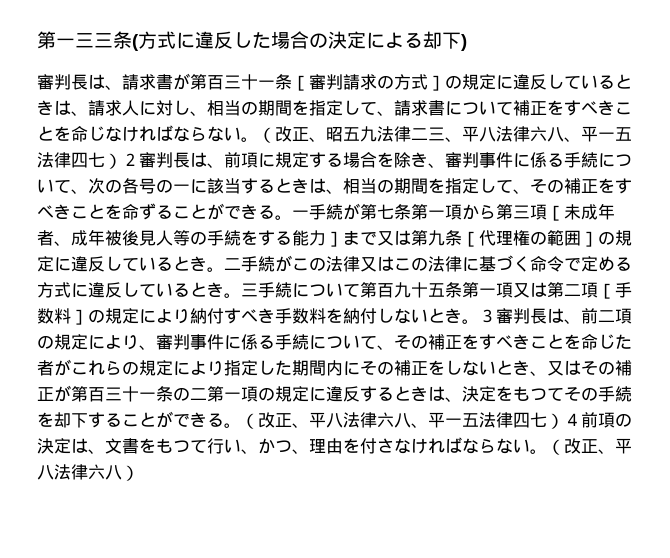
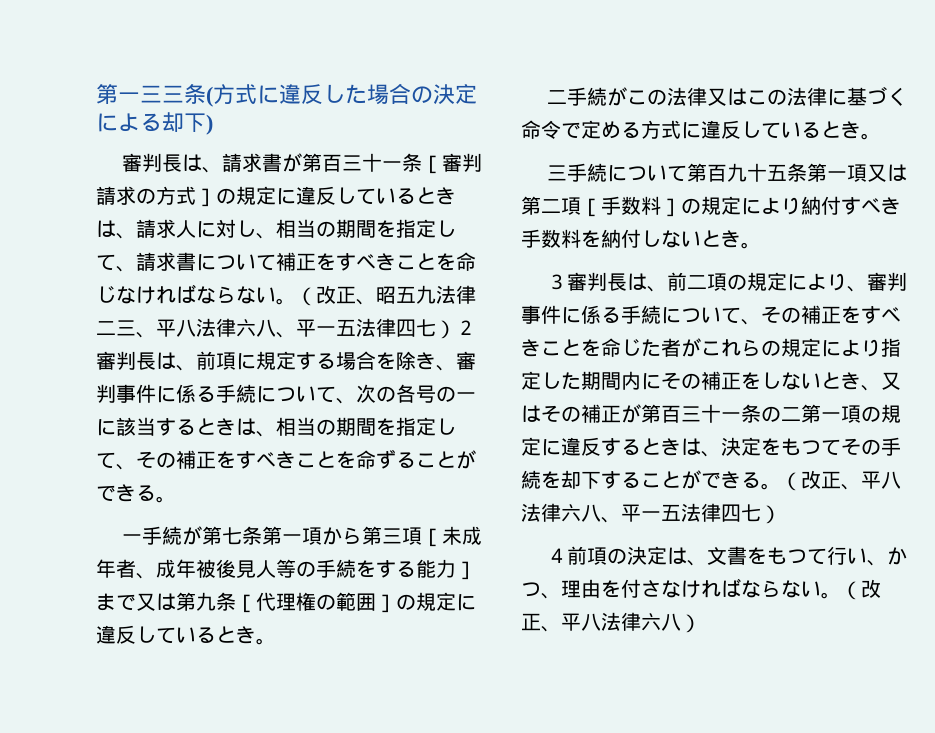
- （改正、昭五九法律二三、平八法律六八、平一五法律四七）２審判長は、前項に規定する場合を除き、審判事件に係る手続について、次の各号の一に該当するときは、相当の期間を指定して、その補正をすべきことを命ずることができる。一手続が第七条第一項から第三項［未成年者、成年被後見人等の手続をする能力］まで又は第九条［代理権の範囲］の規定に違反しているとき。二手続がこの法律又はこの法律に基づく命令で定める方式に違反しているとき。三手続について第百九十五条第一項又は第二項［手数料］の規定により納付すべき手数料を納付しないとき。３審判長は、前二項の規定により、審判事件に係る手続について、その補正をすべきことを命じた者がこれらの規定により指定した期間内にその補正をしないとき、又はその補正が第百三十一条の二第一項の規定に違反するときは、決定をもつてその手続を却下することができる。
+ （改正、昭五九法律二三、平八法律六八、平一五法律四七）２審判長は、前項に規定する場合を除き、審判事件に係る手続について、次の各号の一に該当するときは、相当の期間を指定して、その補正をすべきことを命ずることができる。
+ 一手続が第七条第一項から第三項［未成年者、成年被後見人等の手続をする能力］まで又は第九条［代理権の範囲］の規定に違反しているとき。
+ 二手続がこの法律又はこの法律に基づく命令で定める方式に違反しているとき。
+ 三手続について第百九十五条第一項又は第二項［手数料］の規定により納付すべき手数料を納付しないとき。
+ ３審判長は、前二項の規定により、審判事件に係る手続について、その補正をすべきことを命じた者がこれらの規定により指定した期間内にその補正をしないとき、又はその補正が第百三十一条の二第一項の規定に違反するときは、決定をもつてその手続を却下することができる。
- （改正、平八法律六八、平一五法律四七）４前項の決定は、文書をもつて行い、かつ、理由を付さなければならない。
+ （改正、平八法律六八、平一五法律四七）
+ ４前項の決定は、文書をもつて行い、かつ、理由を付さなければならない。

